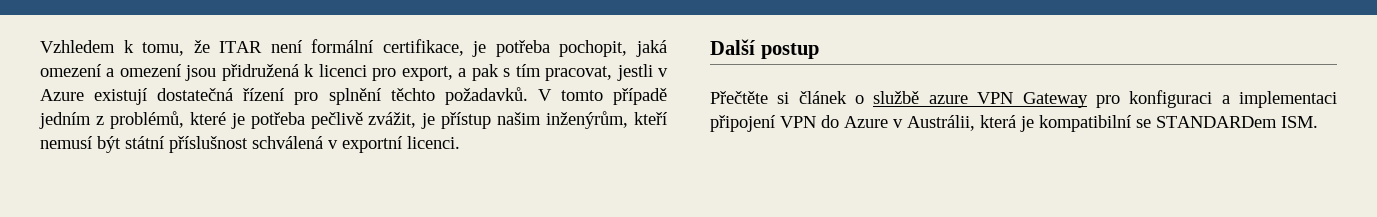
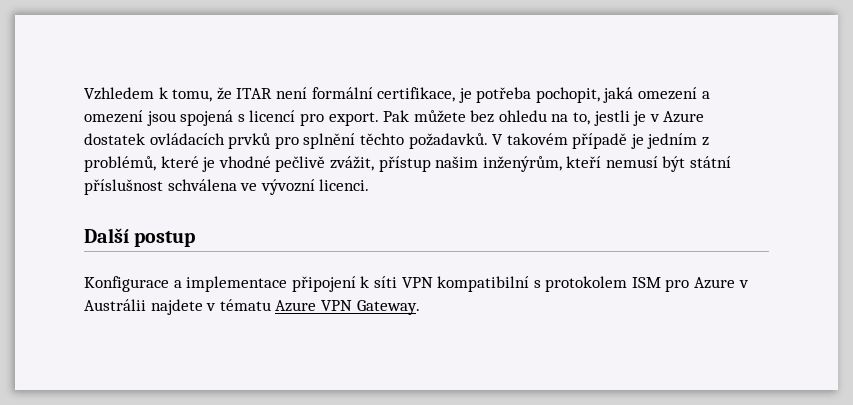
- Vzhledem k tomu, že ITAR není formální certifikace, je potřeba pochopit, jaká omezení a omezení jsou přidružená k licenci pro export, a pak s tím pracovat, jestli v Azure existují dostatečná řízení pro splnění těchto požadavků.
+ Vzhledem k tomu, že ITAR není formální certifikace, je potřeba pochopit, jaká omezení a omezení jsou spojená s licencí pro export. Pak můžete bez ohledu na to, jestli je v Azure dostatek ovládacích prvků pro splnění těchto požadavků.
- V tomto případě jedním z problémů, které je potřeba pečlivě zvážit, je přístup našim inženýrům, kteří nemusí být státní příslušnost schválená v exportní licenci.
+ V takovém případě je jedním z problémů, které je vhodné pečlivě zvážit, přístup našim inženýrům, kteří nemusí být státní příslušnost schválena ve vývozní licenci.
- Přečtěte si článek o službě azure VPN Gateway pro konfiguraci a implementaci připojení VPN do Azure v Austrálii, která je kompatibilní se STANDARDem ISM.
+ Konfigurace a implementace připojení k síti VPN kompatibilní s protokolem ISM pro Azure v Austrálii najdete v tématu Azure VPN Gateway.

